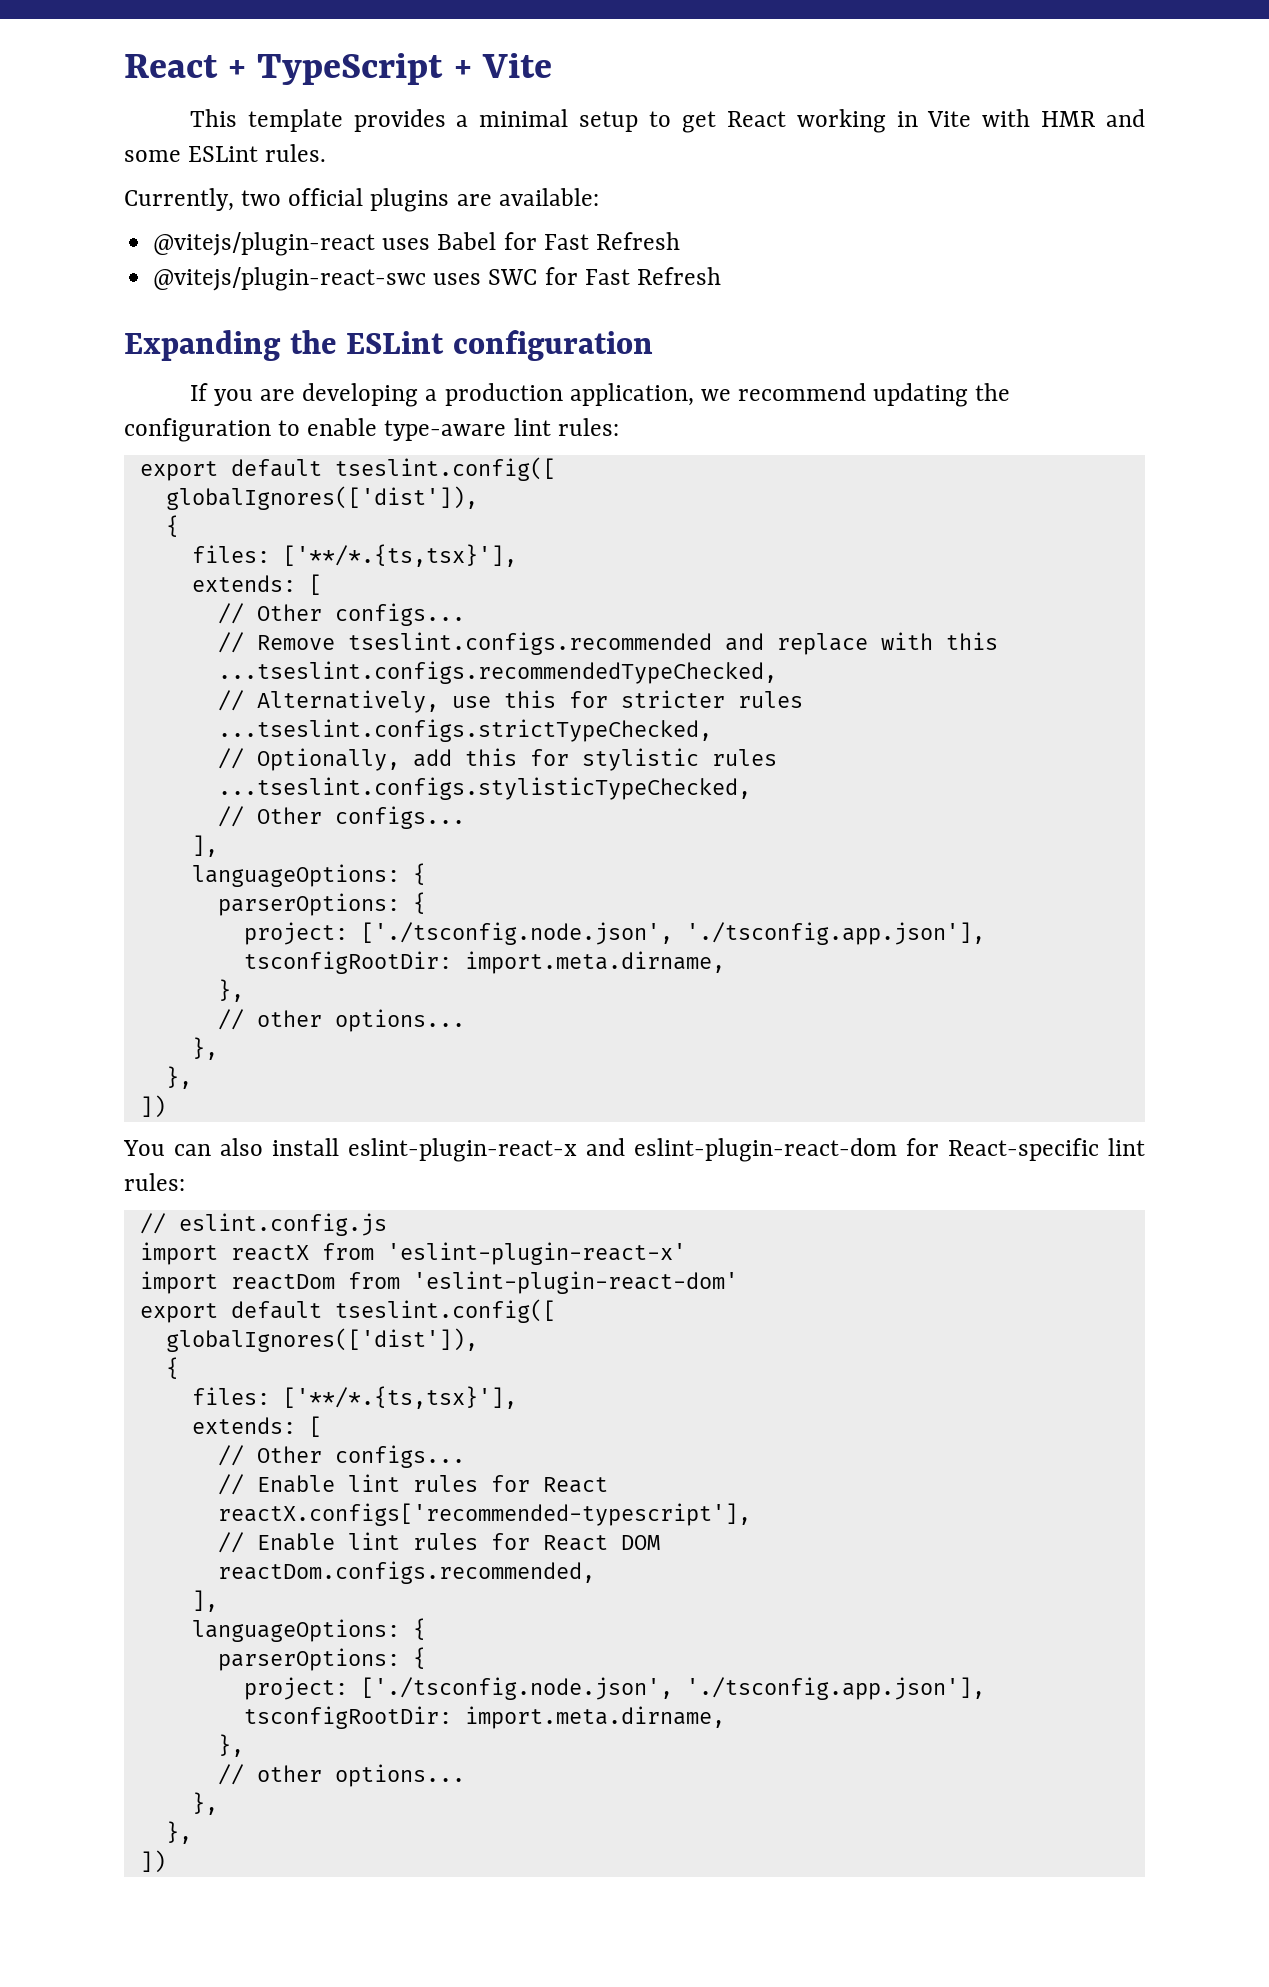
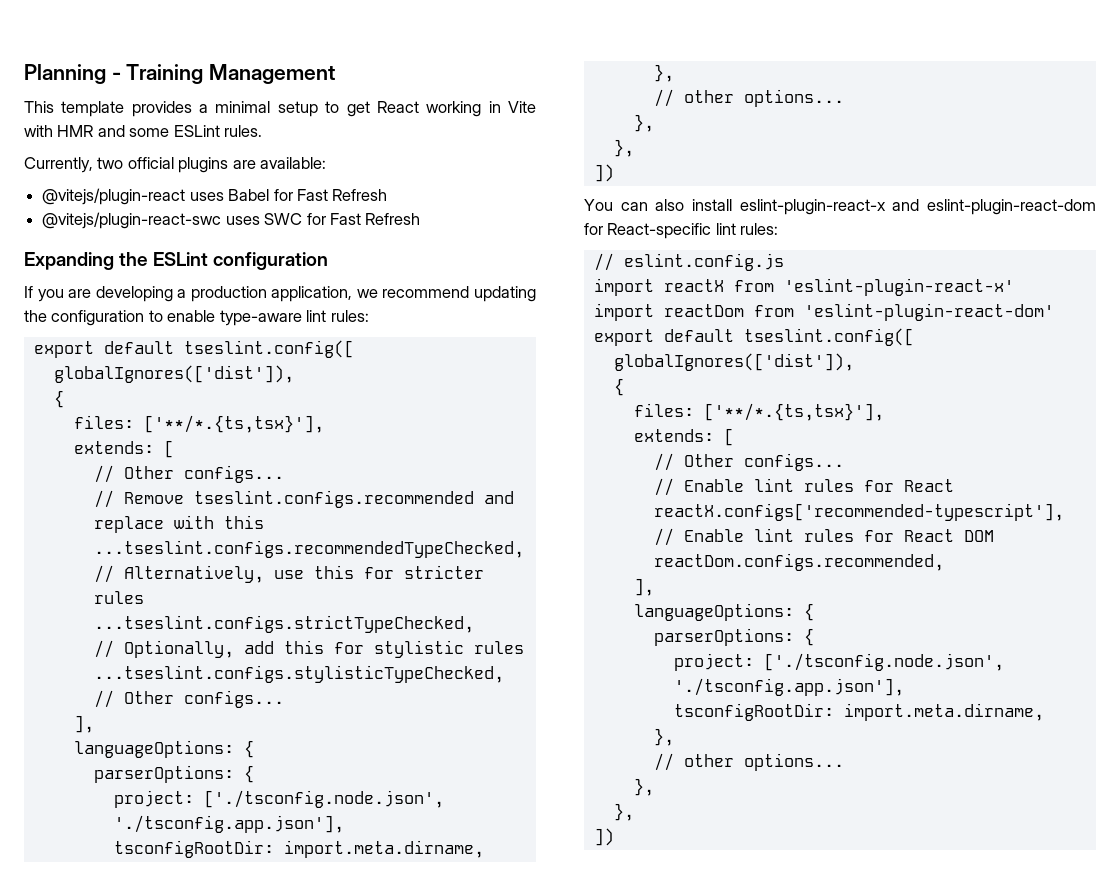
- React + TypeScript + Vite
+ Planning - Training Management

